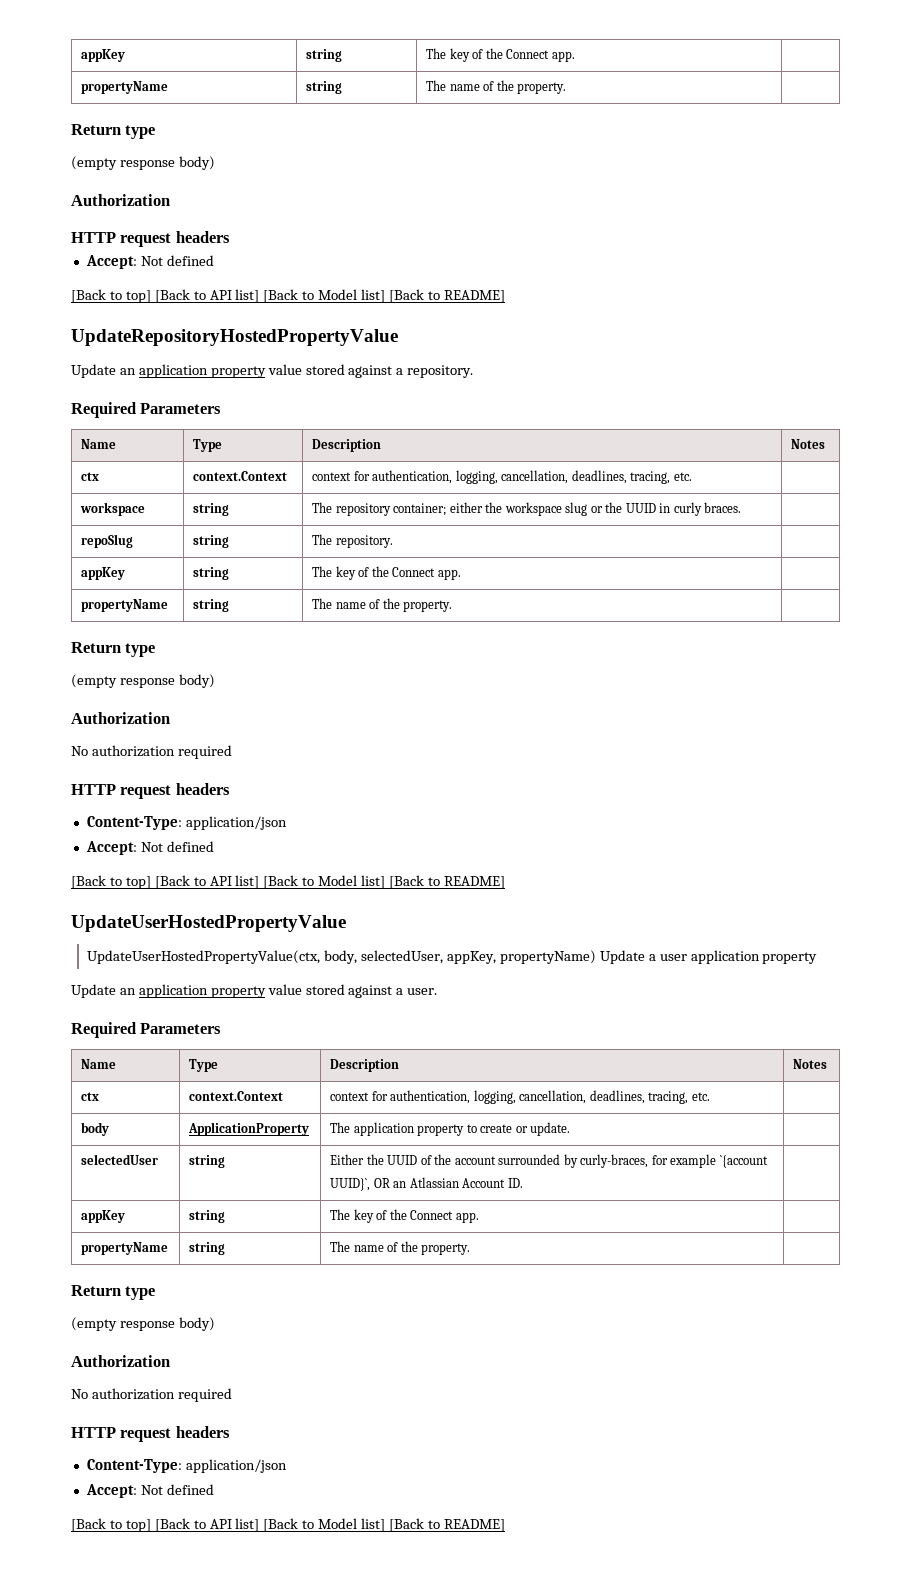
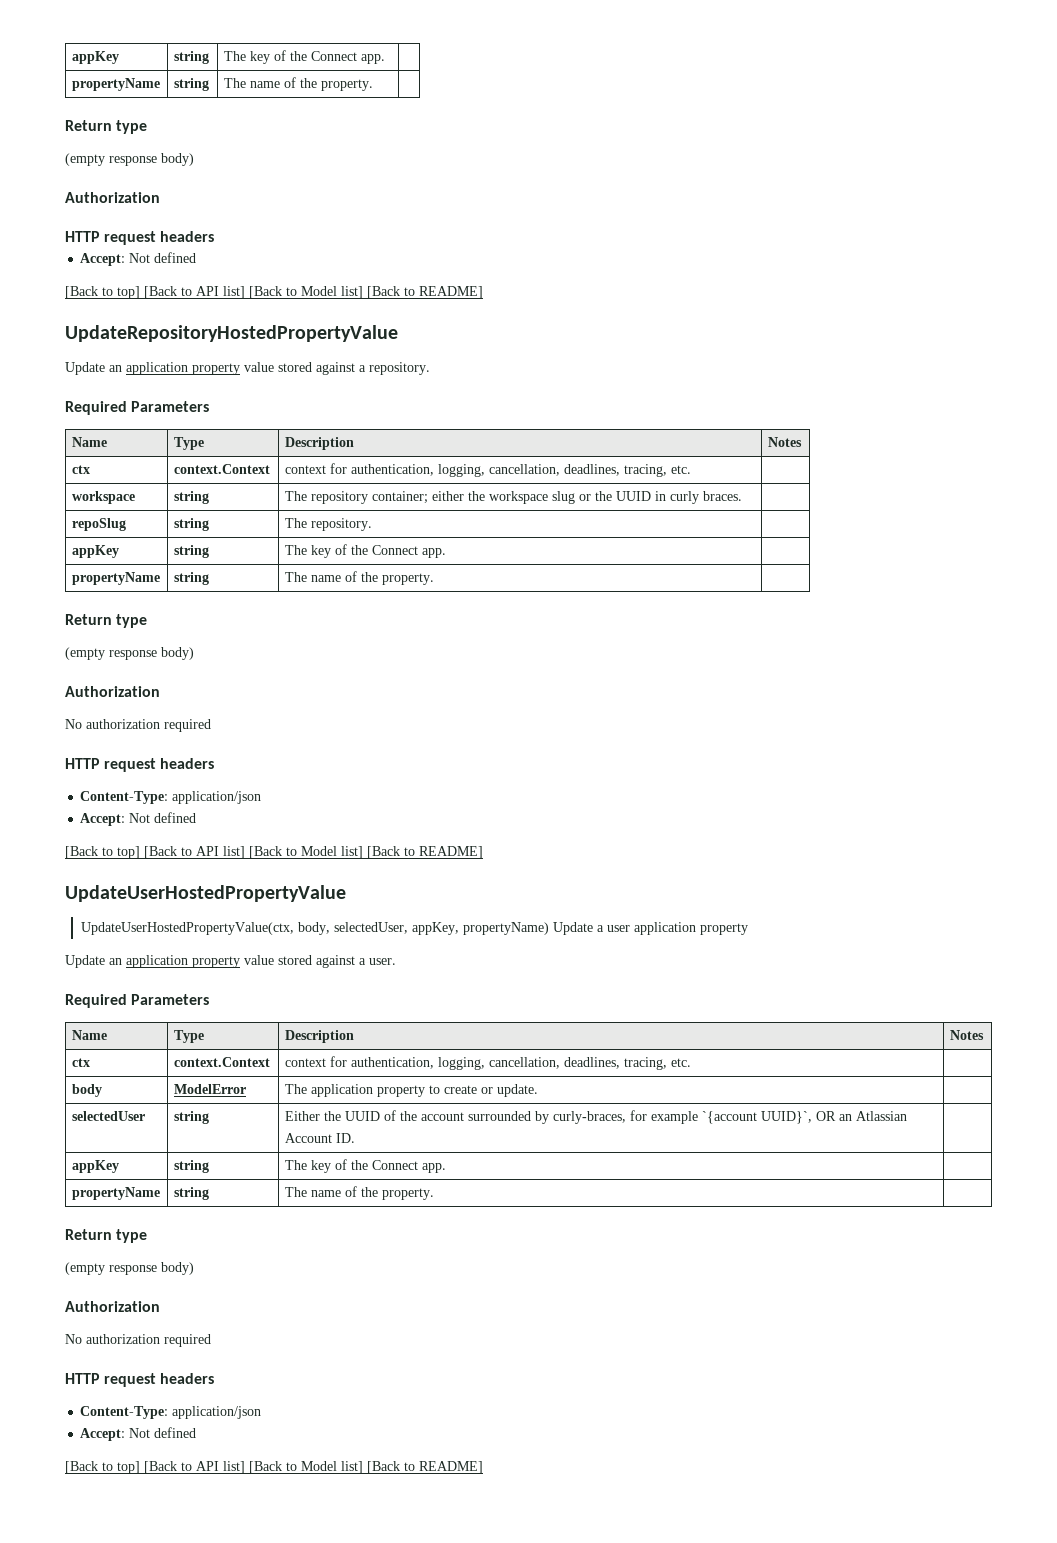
- body | ApplicationProperty | The application property to create or update. |
+ body | ModelError | The application property to create or update. |

